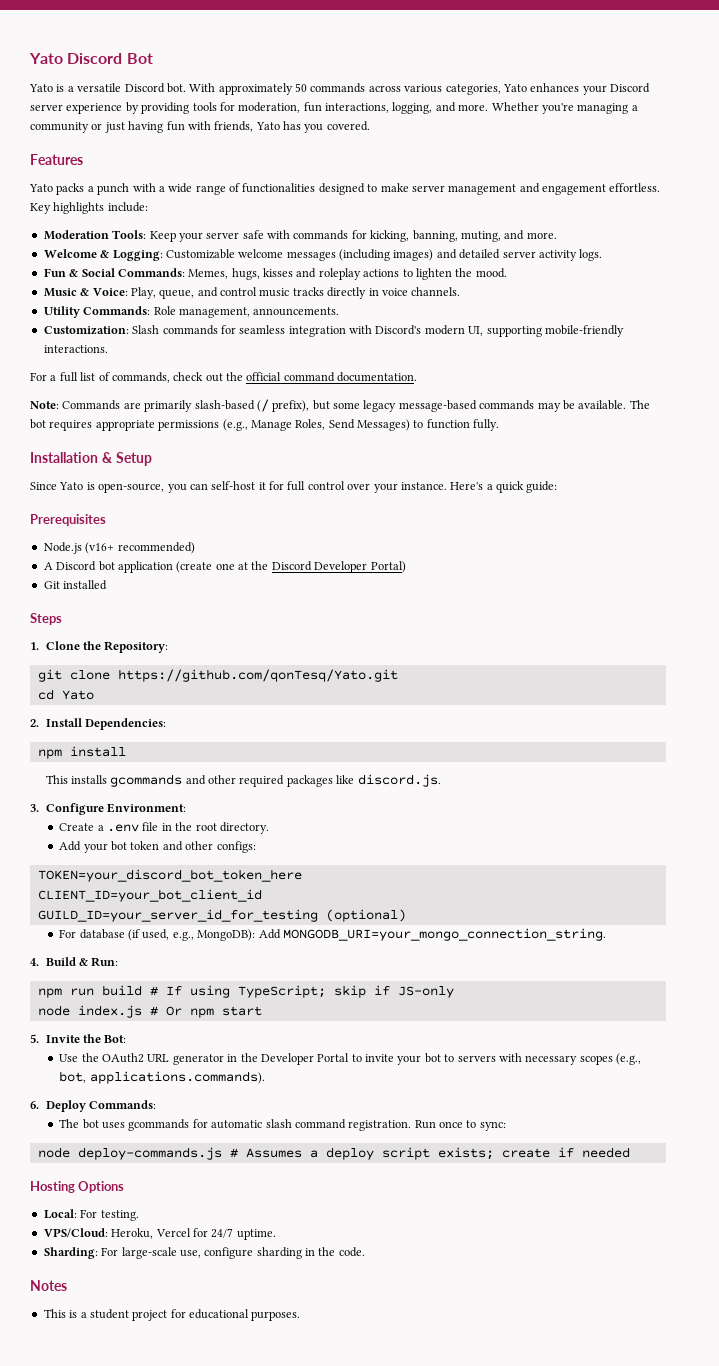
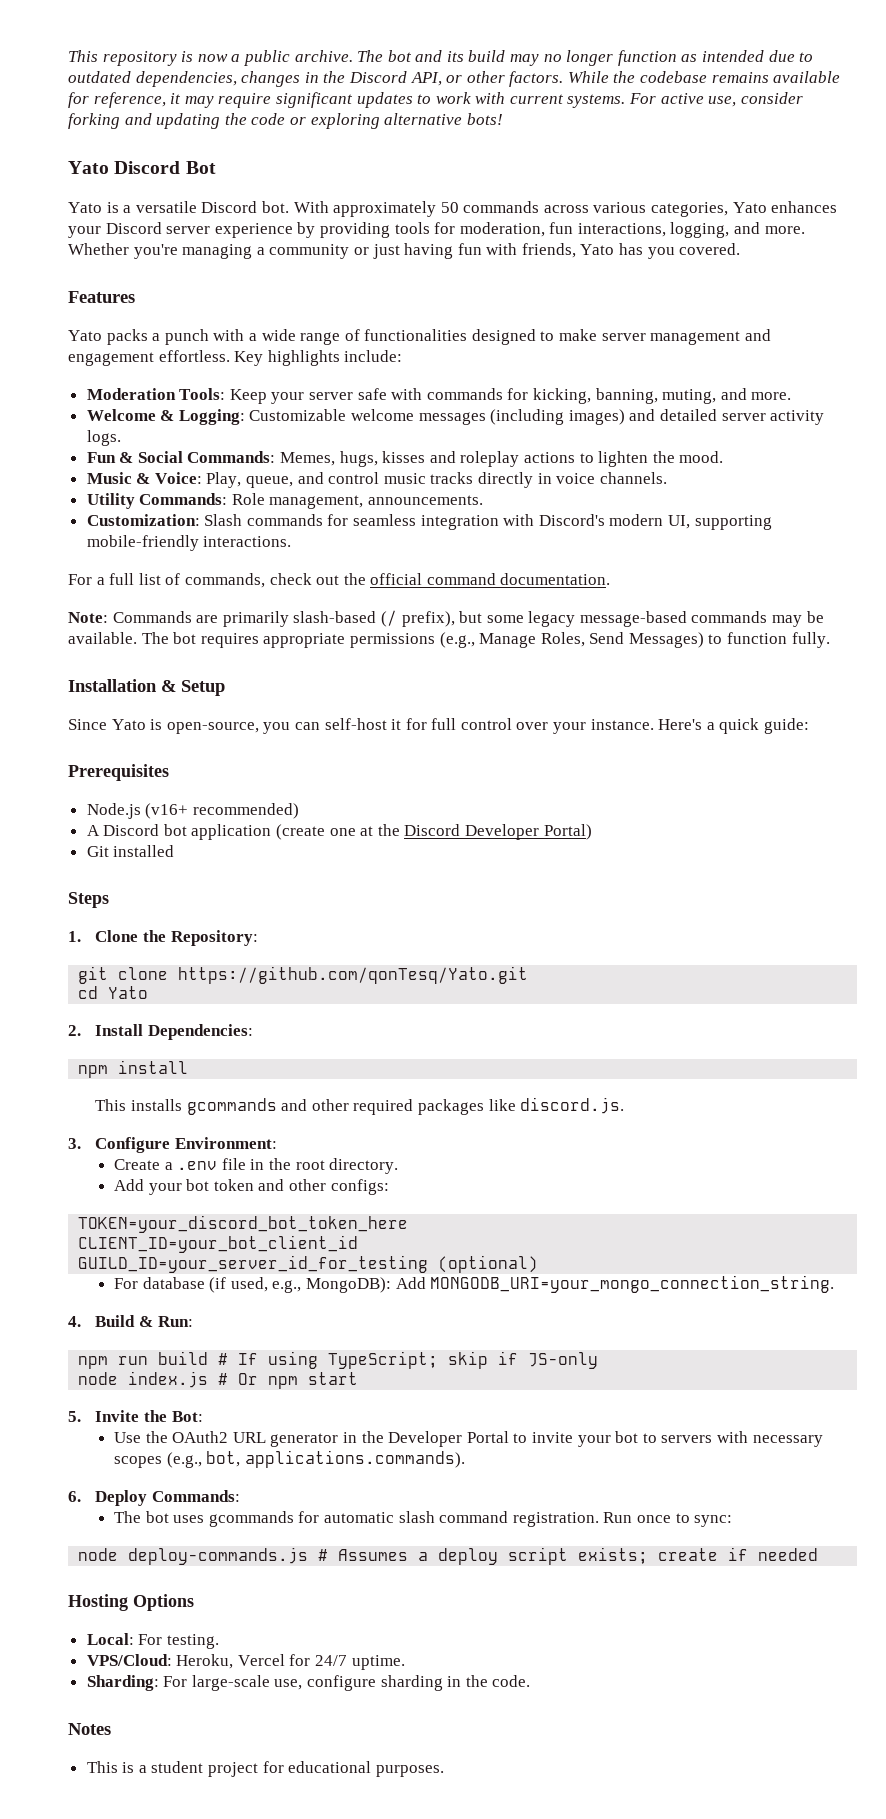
+ This repository is now a public archive. The bot and its build may no longer function as intended due to outdated dependencies, changes in the Discord API, or other factors. While the codebase remains available for reference, it may require significant updates to work with current systems. For active use, consider forking and updating the code or exploring alternative bots!

